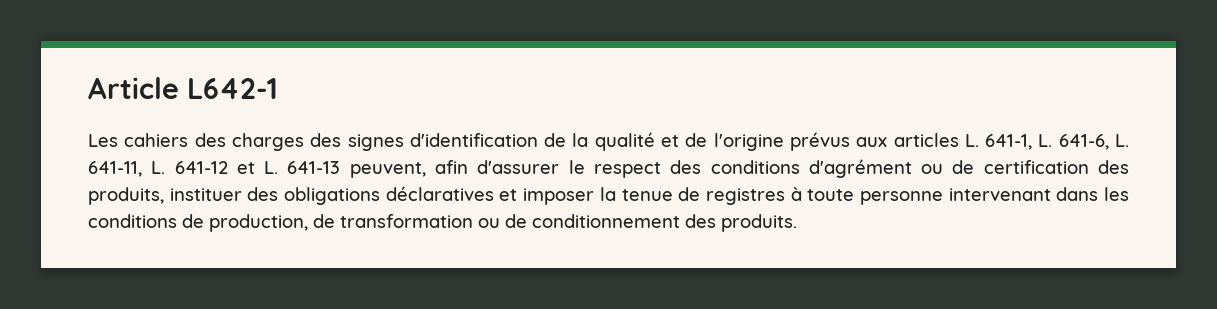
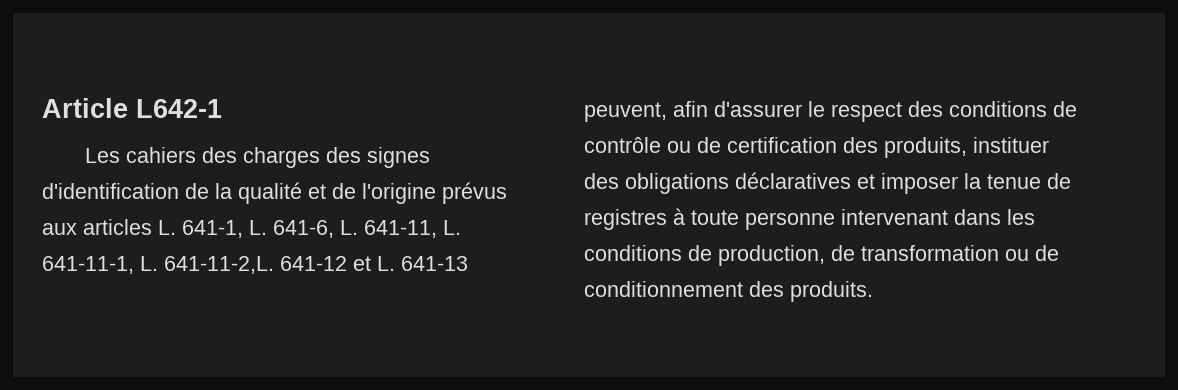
- Les cahiers des charges des signes d'identification de la qualité et de l'origine prévus aux articles L. 641-1, L. 641-6, L. 641-11, L. 641-12 et L. 641-13 peuvent, afin d'assurer le respect des conditions d'agrément ou de certification des produits, instituer des obligations déclaratives et imposer la tenue de registres à toute personne intervenant dans les conditions de production, de transformation ou de conditionnement des produits.
+ Les cahiers des charges des signes d'identification de la qualité et de l'origine prévus aux articles L. 641-1, L. 641-6, L. 641-11, L. 641-11-1, L. 641-11-2,L. 641-12 et L. 641-13 peuvent, afin d'assurer le respect des conditions de contrôle ou de certification des produits, instituer des obligations déclaratives et imposer la tenue de registres à toute personne intervenant dans les conditions de production, de transformation ou de conditionnement des produits.

